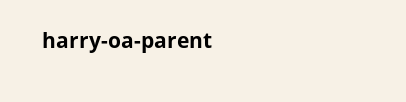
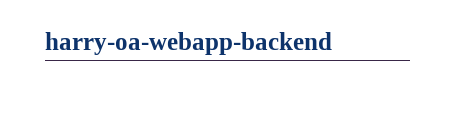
- harry-oa-parent
+ harry-oa-webapp-backend

